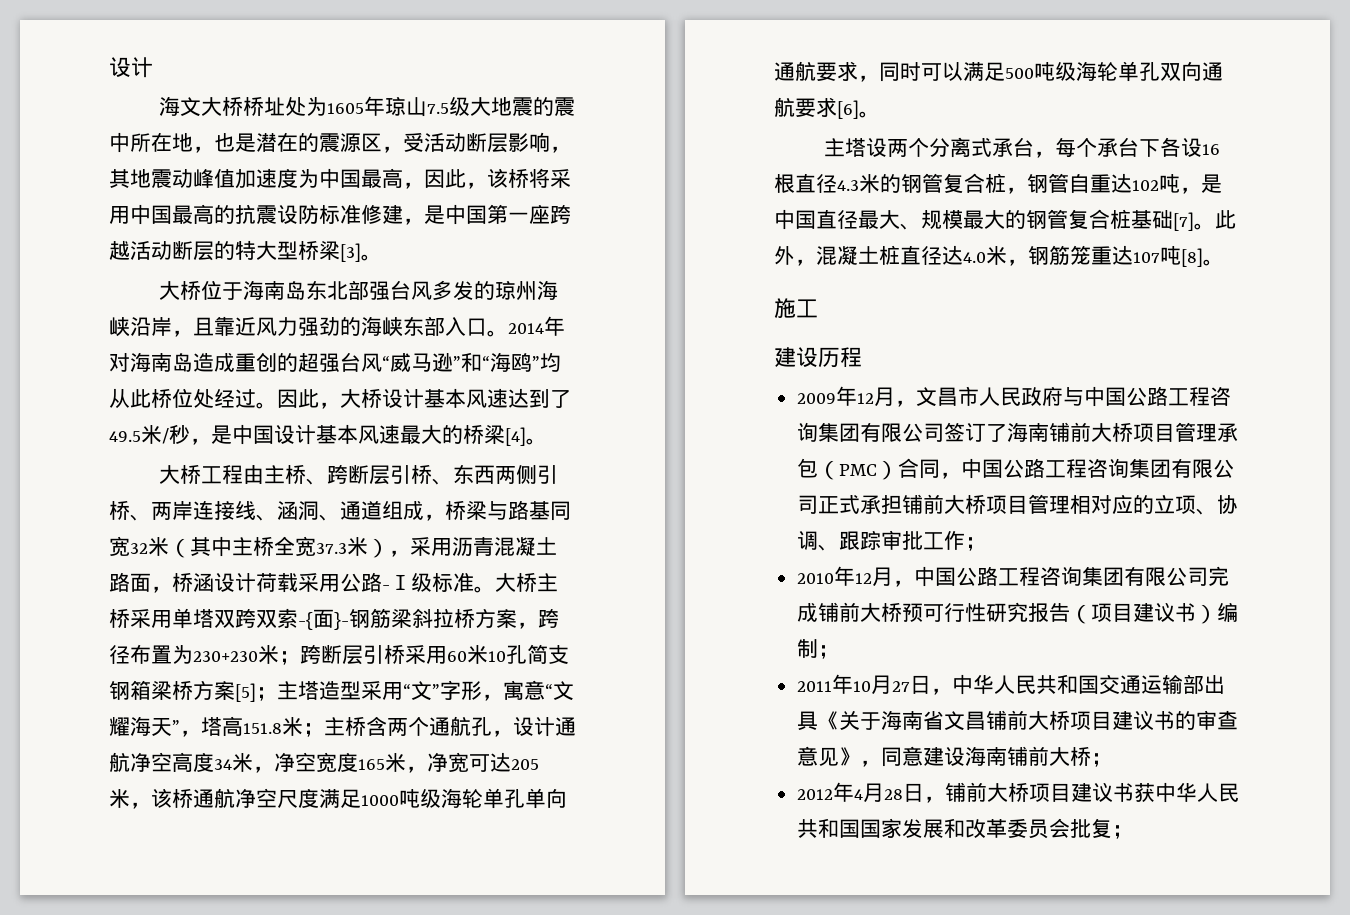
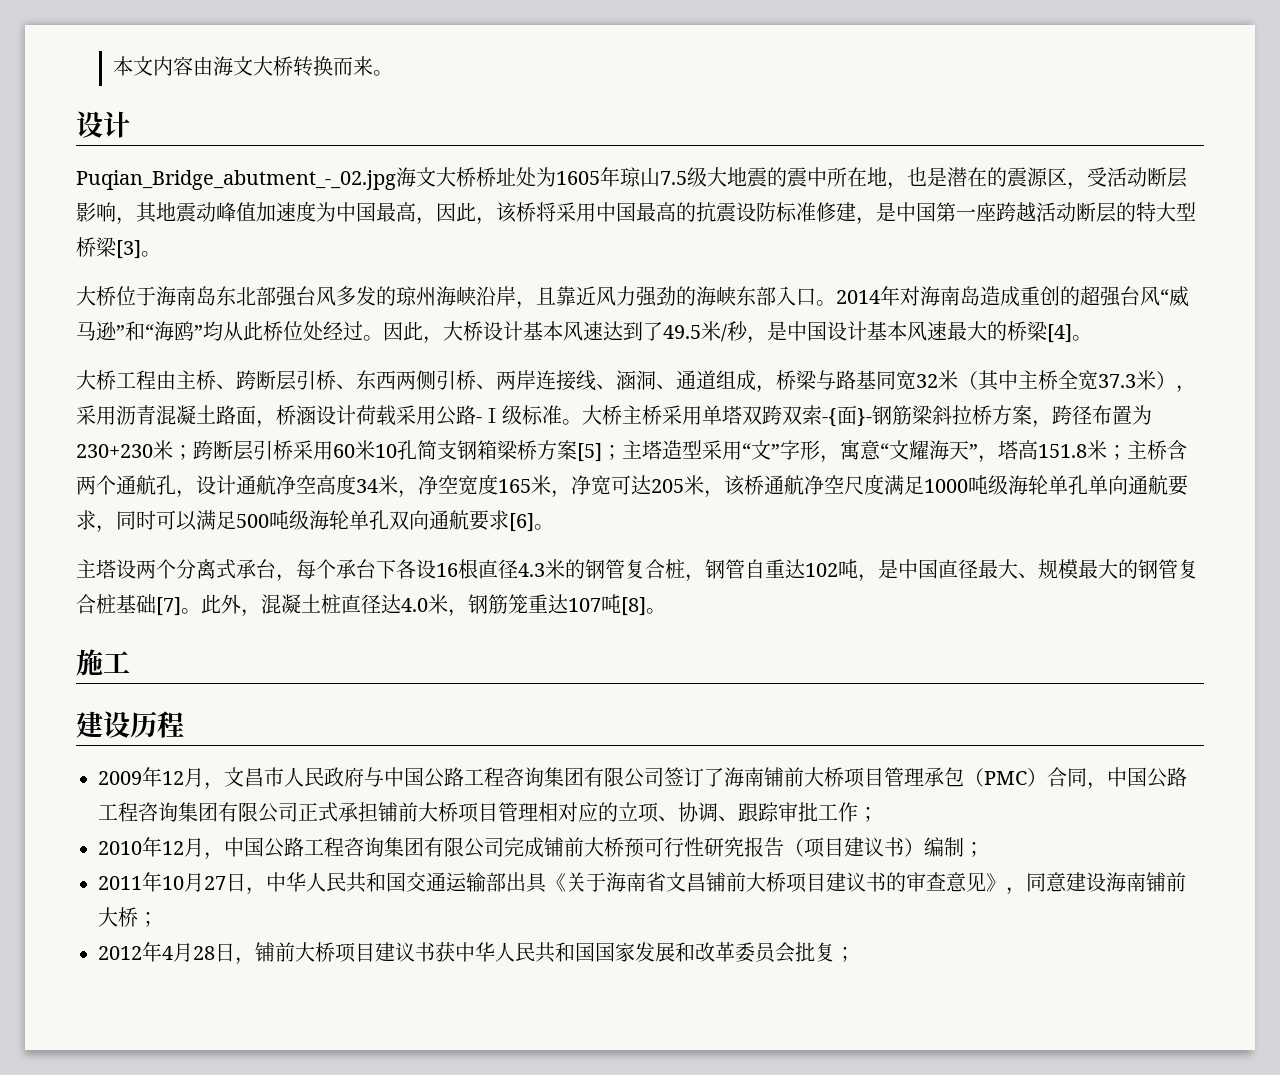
+ 本文内容由海文大桥转换而来。
- 海文大桥桥址处为1605年琼山7.5级大地震的震中所在地，也是潜在的震源区，受活动断层影响，其地震动峰值加速度为中国最高，因此，该桥将采用中国最高的抗震设防标准修建，是中国第一座跨越活动断层的特大型桥梁[3]。
+ Puqian_Bridge_abutment_-_02.jpg海文大桥桥址处为1605年琼山7.5级大地震的震中所在地，也是潜在的震源区，受活动断层影响，其地震动峰值加速度为中国最高，因此，该桥将采用中国最高的抗震设防标准修建，是中国第一座跨越活动断层的特大型桥梁[3]。

